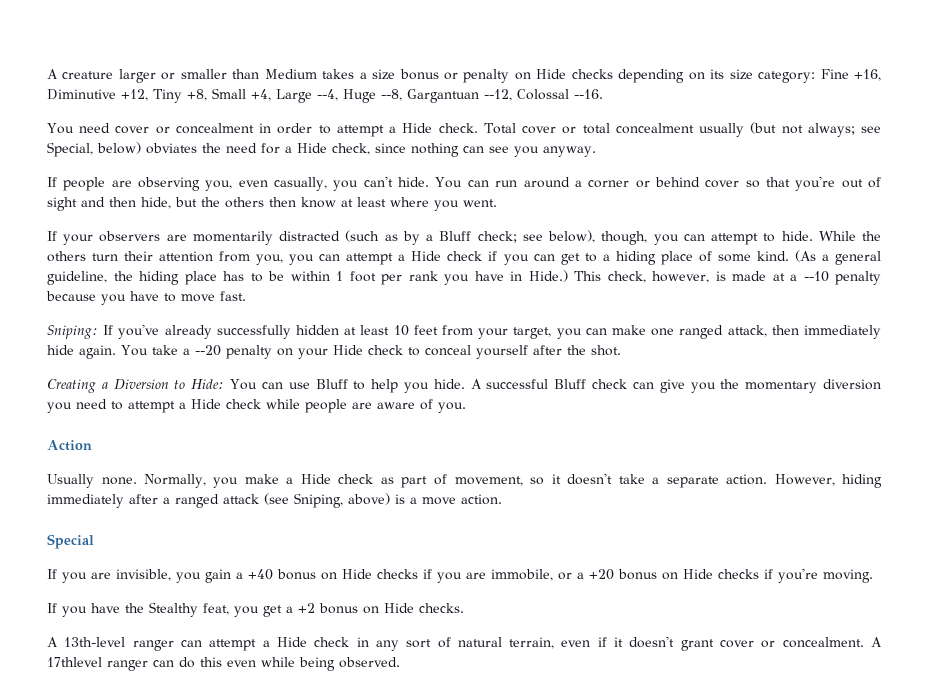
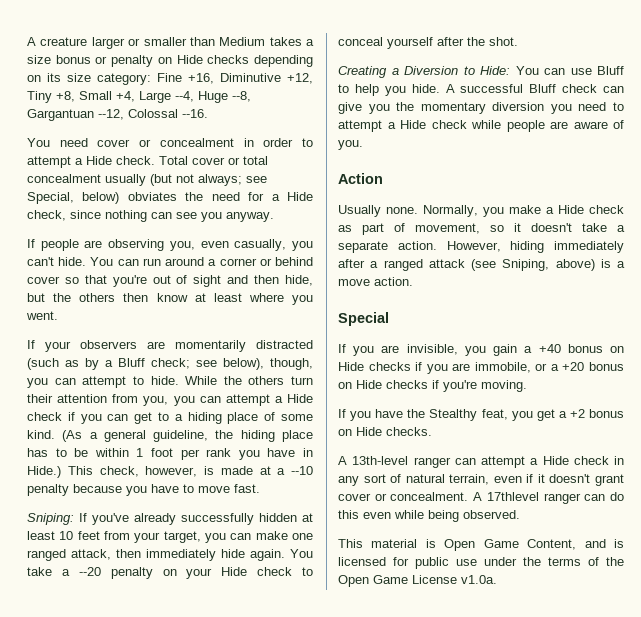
+ This material is Open Game Content, and is licensed for public use under the terms of the Open Game License v1.0a.

